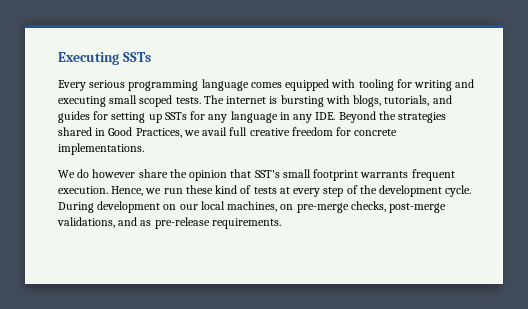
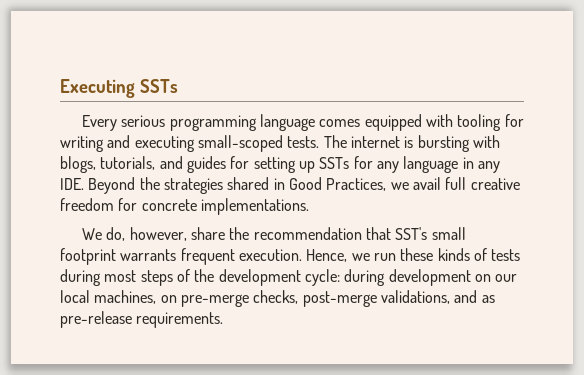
- Every serious programming language comes equipped with tooling for writing and executing small scoped tests.
+ Every serious programming language comes equipped with tooling for writing and executing small-scoped tests.
- We do however share the opinion that SST's small footprint warrants frequent execution.
+ We do, however, share the recommendation that SST's small footprint warrants frequent execution.
- Hence, we run these kind of tests at every step of the development cycle. During development on our local machines, on pre-merge checks, post-merge validations, and as pre-release requirements.
+ Hence, we run these kinds of tests during most steps of the development cycle: during development on our local machines, on pre-merge checks, post-merge validations, and as pre-release requirements.

